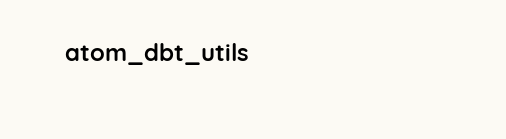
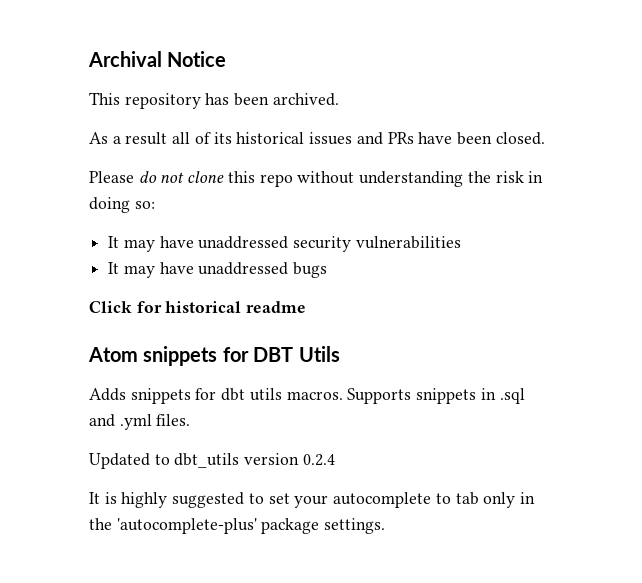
- atom_dbt_utils
+ Archival Notice
+ This repository has been archived.
+ As a result all of its historical issues and PRs have been closed.
+ Please do not clone this repo without understanding the risk in doing so:
+ It may have unaddressed security vulnerabilities
+ It may have unaddressed bugs
+ Click for historical readme
+ Atom snippets for DBT Utils
+ Adds snippets for dbt utils macros. Supports snippets in .sql and .yml files.
+ Updated to dbt_utils version 0.2.4
+ It is highly suggested to set your autocomplete to tab only in the 'autocomplete-plus' package settings.

